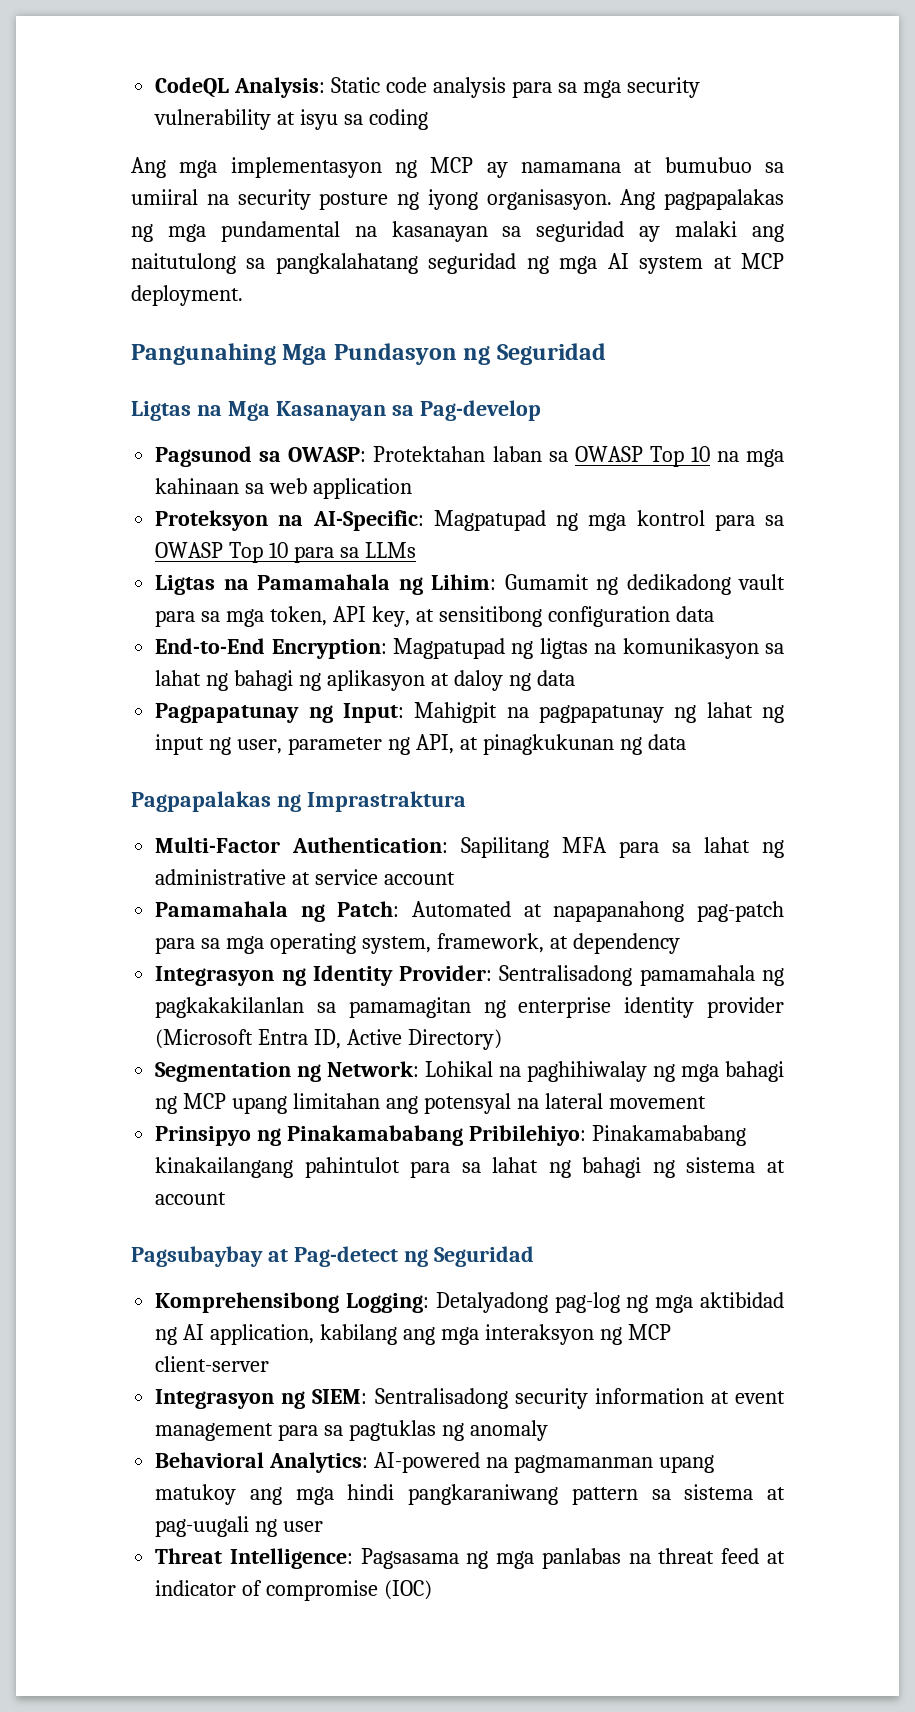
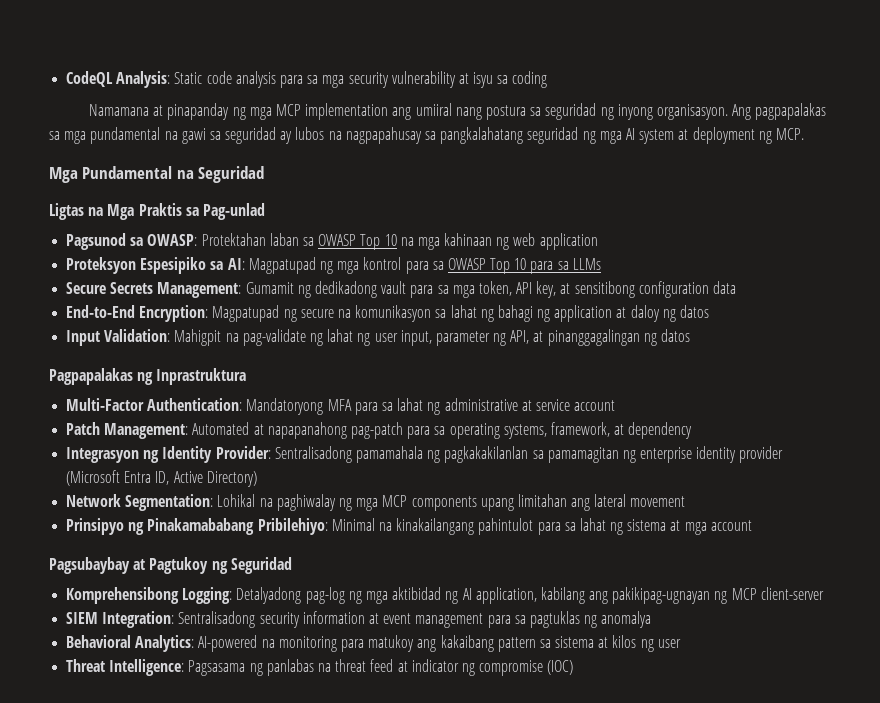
- Ang mga implementasyon ng MCP ay namamana at bumubuo sa umiiral na security posture ng iyong organisasyon.
+ Namamana at pinapanday ng mga MCP implementation ang umiiral nang postura sa seguridad ng inyong organisasyon.
- Ang pagpapalakas ng mga pundamental na kasanayan sa seguridad ay malaki ang naitutulong sa pangkalahatang seguridad ng mga AI system at MCP deployment.
- Pangunahing Mga Pundasyon ng Seguridad
+ Ang pagpapalakas sa mga pundamental na gawi sa seguridad ay lubos na nagpapahusay sa pangkalahatang seguridad ng mga AI system at deployment ng MCP.
+ Mga Pundamental na Seguridad
- Ligtas na Mga Kasanayan sa Pag-develop
+ Ligtas na Mga Praktis sa Pag-unlad
- Pagsunod sa OWASP: Protektahan laban sa OWASP Top 10 na mga kahinaan sa web application
+ Pagsunod sa OWASP: Protektahan laban sa OWASP Top 10 na mga kahinaan ng web application
- Proteksyon na AI-Specific: Magpatupad ng mga kontrol para sa OWASP Top 10 para sa LLMs
+ Proteksyon Espesipiko sa AI: Magpatupad ng mga kontrol para sa OWASP Top 10 para sa LLMs
- Ligtas na Pamamahala ng Lihim: Gumamit ng dedikadong vault para sa mga token, API key, at sensitibong configuration data
+ Secure Secrets Management: Gumamit ng dedikadong vault para sa mga token, API key, at sensitibong configuration data
- End-to-End Encryption: Magpatupad ng ligtas na komunikasyon sa lahat ng bahagi ng aplikasyon at daloy ng data
- Pagpapatunay ng Input: Mahigpit na pagpapatunay ng lahat ng input ng user, parameter ng API, at pinagkukunan ng data
+ End-to-End Encryption: Magpatupad ng secure na komunikasyon sa lahat ng bahagi ng application at daloy ng datos
+ Input Validation: Mahigpit na pag-validate ng lahat ng user input, parameter ng API, at pinanggagalingan ng datos
- Pagpapalakas ng Imprastraktura
+ Pagpapalakas ng Inprastruktura
- Multi-Factor Authentication: Sapilitang MFA para sa lahat ng administrative at service account
+ Multi-Factor Authentication: Mandatoryong MFA para sa lahat ng administrative at service account
- Pamamahala ng Patch: Automated at napapanahong pag-patch para sa mga operating system, framework, at dependency
+ Patch Management: Automated at napapanahong pag-patch para sa operating systems, framework, at dependency
- Segmentation ng Network: Lohikal na paghihiwalay ng mga bahagi ng MCP upang limitahan ang potensyal na lateral movement
+ Network Segmentation: Lohikal na paghiwalay ng mga MCP components upang limitahan ang lateral movement
- Prinsipyo ng Pinakamababang Pribilehiyo: Pinakamababang kinakailangang pahintulot para sa lahat ng bahagi ng sistema at account
+ Prinsipyo ng Pinakamababang Pribilehiyo: Minimal na kinakailangang pahintulot para sa lahat ng sistema at mga account
- Pagsubaybay at Pag-detect ng Seguridad
+ Pagsubaybay at Pagtukoy ng Seguridad
- Komprehensibong Logging: Detalyadong pag-log ng mga aktibidad ng AI application, kabilang ang mga interaksyon ng MCP client-server
+ Komprehensibong Logging: Detalyadong pag-log ng mga aktibidad ng AI application, kabilang ang pakikipag-ugnayan ng MCP client-server
- Integrasyon ng SIEM: Sentralisadong security information at event management para sa pagtuklas ng anomaly
+ SIEM Integration: Sentralisadong security information at event management para sa pagtuklas ng anomalya
- Behavioral Analytics: AI-powered na pagmamanman upang matukoy ang mga hindi pangkaraniwang pattern sa sistema at pag-uugali ng user
+ Behavioral Analytics: AI-powered na monitoring para matukoy ang kakaibang pattern sa sistema at kilos ng user
- Threat Intelligence: Pagsasama ng mga panlabas na threat feed at indicator of compromise (IOC)
+ Threat Intelligence: Pagsasama ng panlabas na threat feed at indicator ng compromise (IOC)

